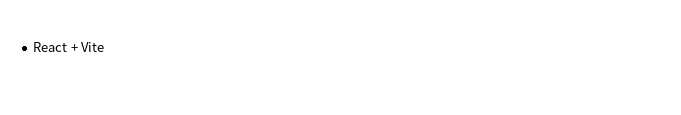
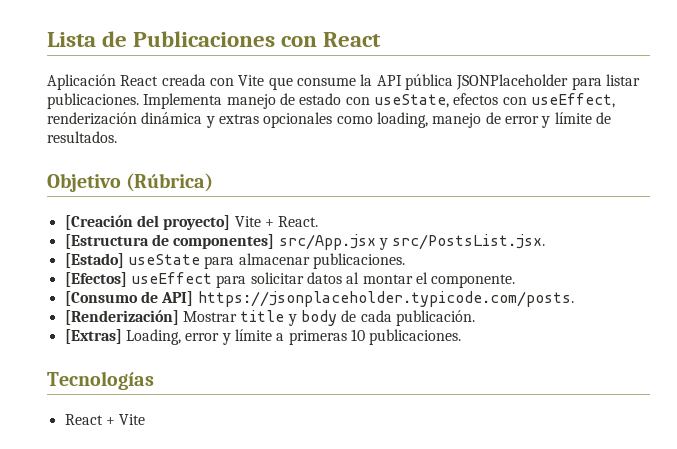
+ Lista de Publicaciones con React
+ Aplicación React creada con Vite que consume la API pública JSONPlaceholder para listar publicaciones. Implementa manejo de estado con useState, efectos con useEffect, renderización dinámica y extras opcionales como loading, manejo de error y límite de resultados.
+ Objetivo (Rúbrica)
+ [Creación del proyecto] Vite + React.
+ [Estructura de componentes] src/App.jsx y src/PostsList.jsx.
+ [Estado] useState para almacenar publicaciones.
+ [Efectos] useEffect para solicitar datos al montar el componente.
+ [Consumo de API] https://jsonplaceholder.typicode.com/posts.
+ [Renderización] Mostrar title y body de cada publicación.
+ [Extras] Loading, error y límite a primeras 10 publicaciones.
+ Tecnologías

